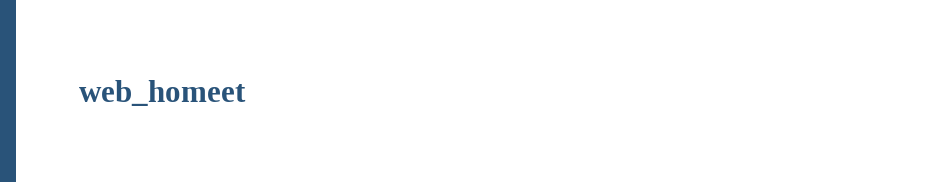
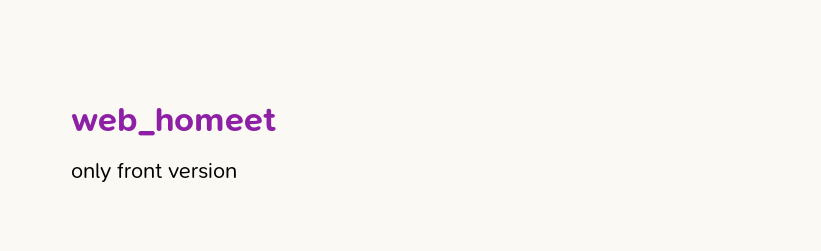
+ only front version

